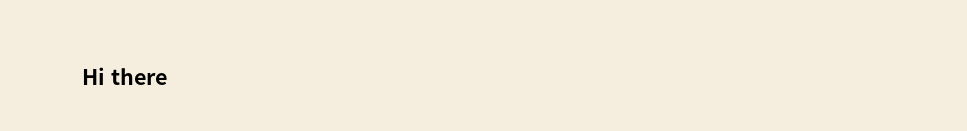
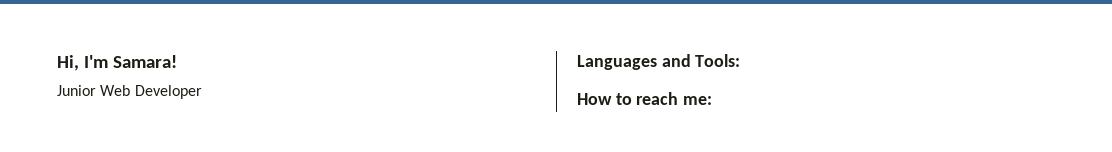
- Hi there
+ Hi, I'm Samara!
+ Junior Web Developer
+ Languages and Tools:
+ How to reach me:

